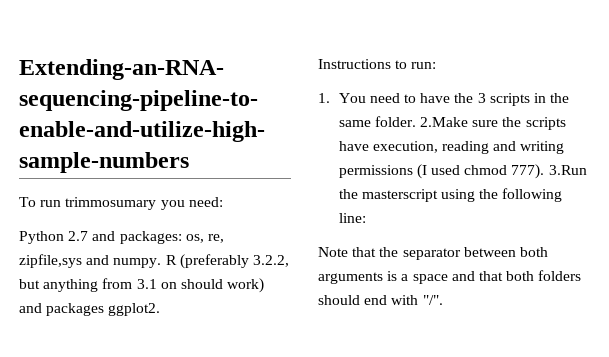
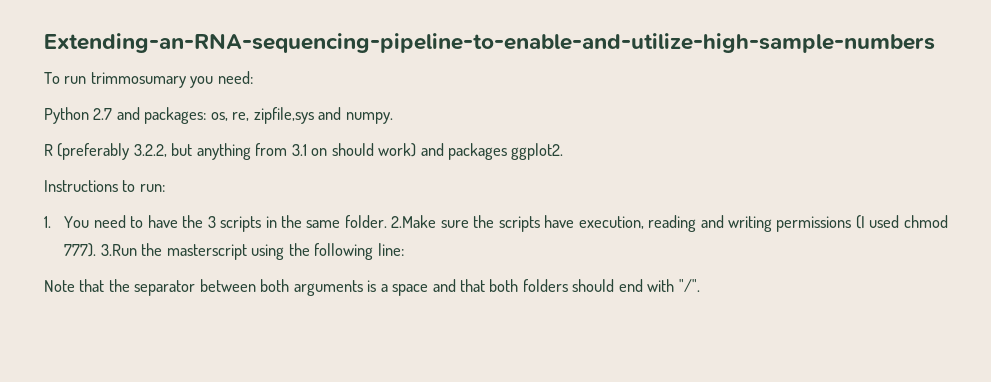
- Python 2.7 and packages: os, re, zipfile,sys and numpy. R (preferably 3.2.2, but anything from 3.1 on should work) and packages ggplot2.
+ Python 2.7 and packages: os, re, zipfile,sys and numpy.
+ R (preferably 3.2.2, but anything from 3.1 on should work) and packages ggplot2.

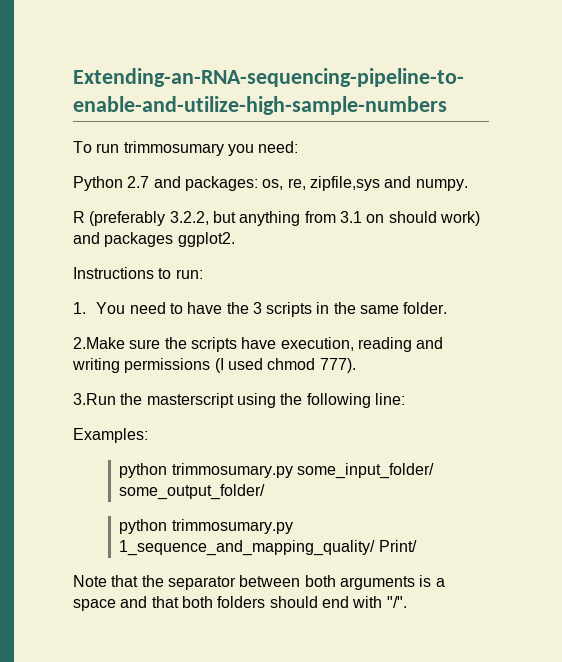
- 1. You need to have the 3 scripts in the same folder. 2.Make sure the scripts have execution, reading and writing permissions (I used chmod 777). 3.Run the masterscript using the following line:
+ 1. You need to have the 3 scripts in the same folder.
+ 2.Make sure the scripts have execution, reading and writing permissions (I used chmod 777).
+ 3.Run the masterscript using the following line:
+ Examples:
+ python trimmosumary.py some_input_folder/ some_output_folder/
+ python trimmosumary.py 1_sequence_and_mapping_quality/ Print/

